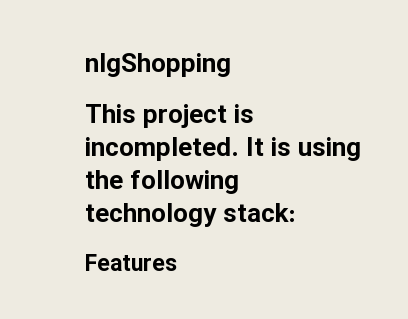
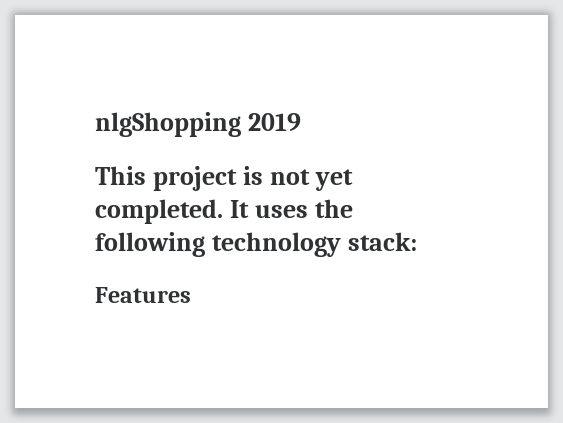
- nlgShopping
+ nlgShopping 2019
- This project is incompleted. It is using the following technology stack:
+ This project is not yet completed. It uses the following technology stack:

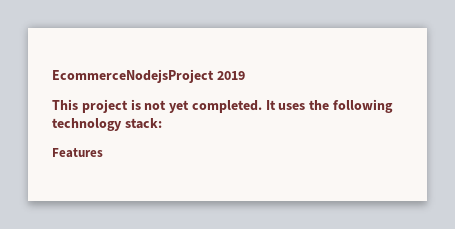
- nlgShopping 2019
+ EcommerceNodejsProject 2019

